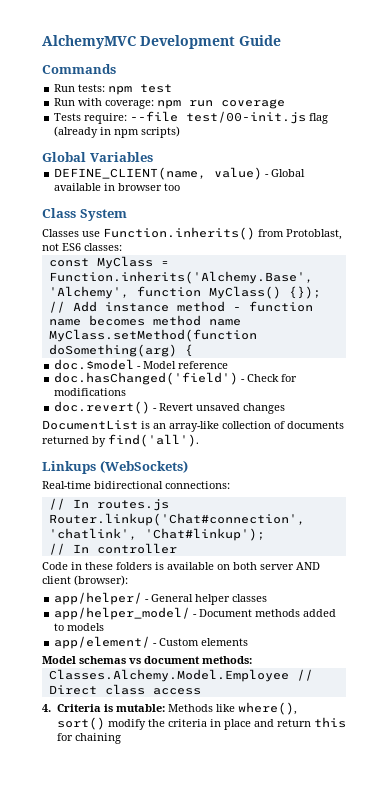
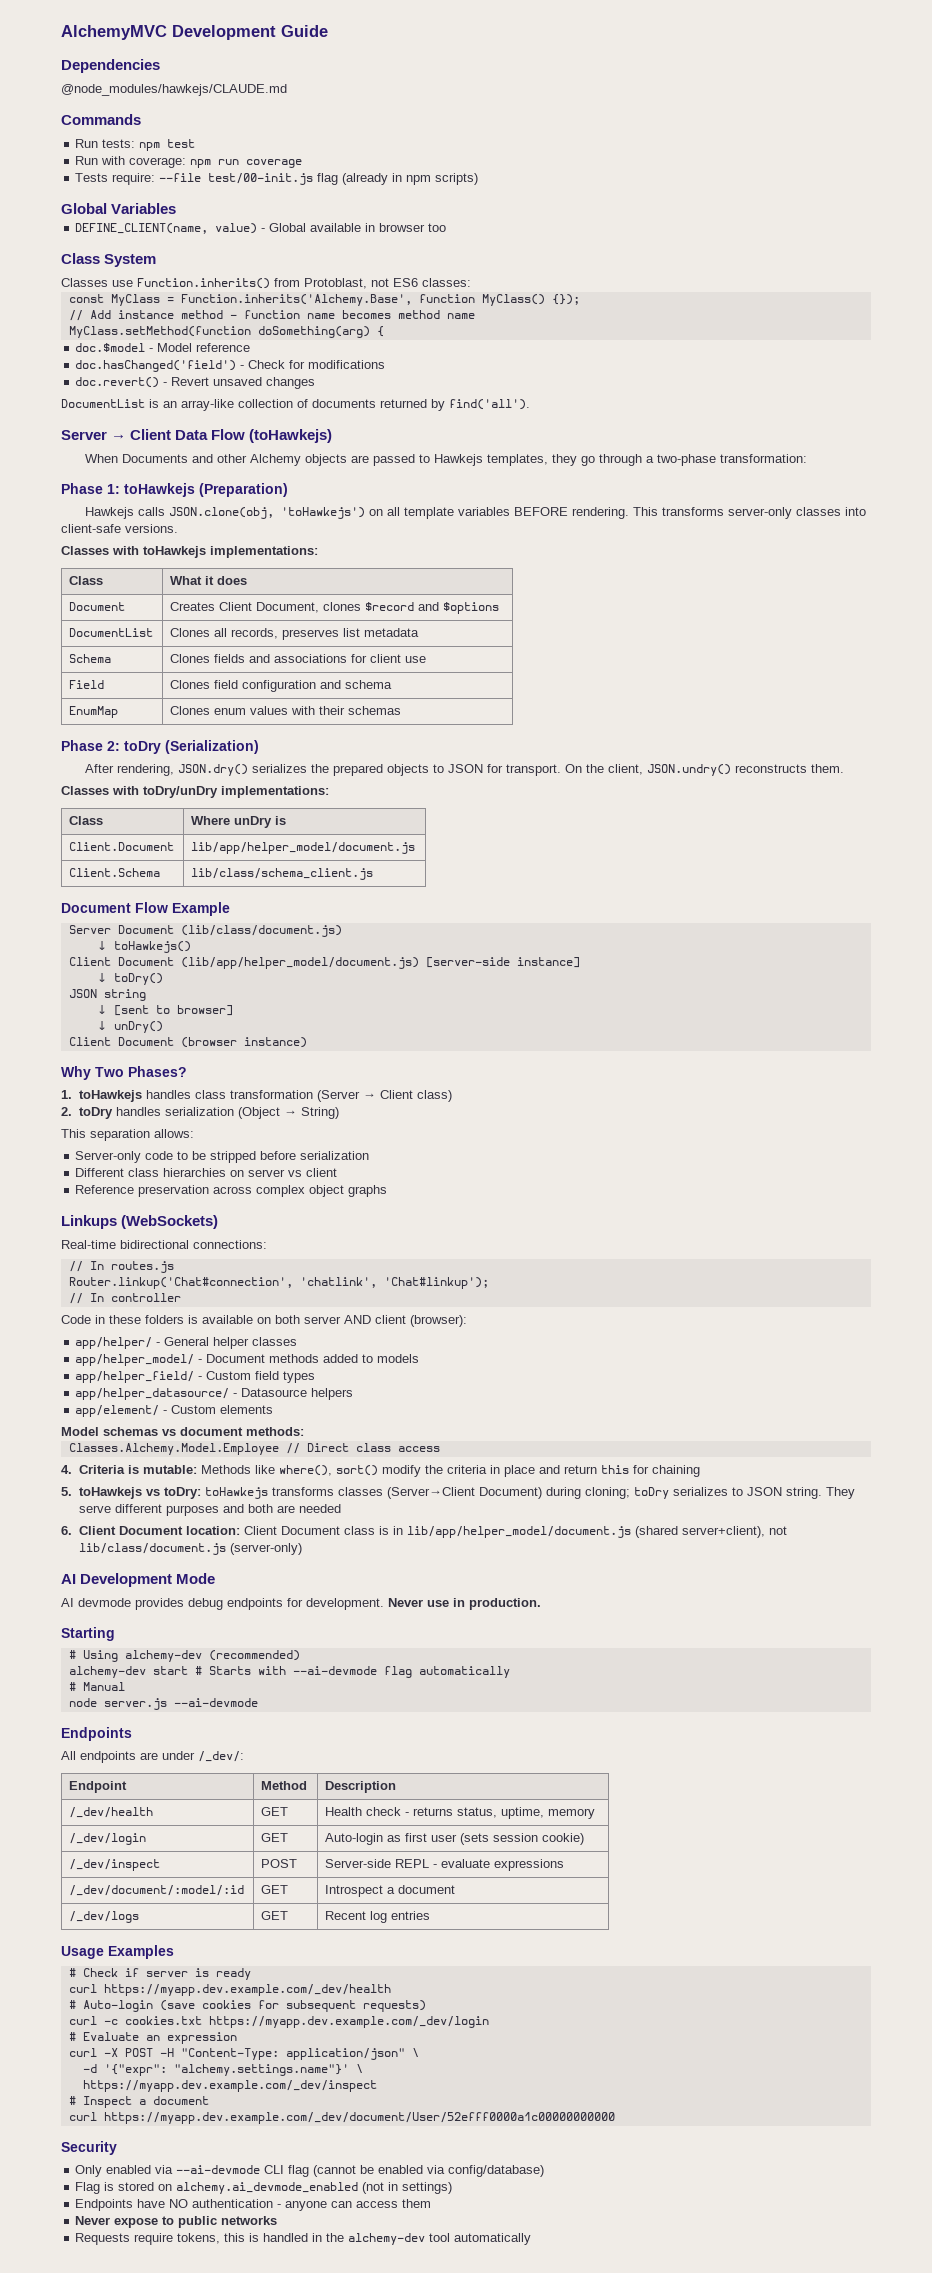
+ Dependencies
+ @node_modules/hawkejs/CLAUDE.md
- const MyClass = Function.inherits('Alchemy.Base', 'Alchemy', function MyClass() {});
+ const MyClass = Function.inherits('Alchemy.Base', function MyClass() {});
+ Server → Client Data Flow (toHawkejs)
+ When Documents and other Alchemy objects are passed to Hawkejs templates, they go through a two-phase transformation:
+ Phase 1: toHawkejs (Preparation)
+ Hawkejs calls JSON.clone(obj, 'toHawkejs') on all template variables BEFORE rendering. This transforms server-only classes into client-safe versions.
+ Classes with toHawkejs implementations:
+ Class | What it does
+ Document | Creates Client Document, clones $record and $options
+ DocumentList | Clones all records, preserves list metadata
+ Schema | Clones fields and associations for client use
+ Field | Clones field configuration and schema
+ EnumMap | Clones enum values with their schemas
+ Phase 2: toDry (Serialization)
+ After rendering, JSON.dry() serializes the prepared objects to JSON for transport. On the client, JSON.undry() reconstructs them.
+ Classes with toDry/unDry implementations:
+ Class | Where unDry is
+ Client.Document | lib/app/helper_model/document.js
+ Client.Schema | lib/class/schema_client.js
+ Document Flow Example
+ Server Document (lib/class/document.js)
+ ↓ toHawkejs()
+ Client Document (lib/app/helper_model/document.js) [server-side instance]
+ ↓ toDry()
+ JSON string
+ ↓ [sent to browser]
+ ↓ unDry()
+ Client Document (browser instance)
+ Why Two Phases?
+ 1. toHawkejs handles class transformation (Server → Client class)
+ 2. toDry handles serialization (Object → String)
+ This separation allows:
+ Server-only code to be stripped before serialization
+ Different class hierarchies on server vs client
+ Reference preservation across complex object graphs
+ app/helper_field/ - Custom field types
+ app/helper_datasource/ - Datasource helpers
+ 5. toHawkejs vs toDry: toHawkejs transforms classes (Server→Client Document) during cloning; toDry serializes to JSON string. They serve different purposes and both are needed
+ 6. Client Document location: Client Document class is in lib/app/helper_model/document.js (shared server+client), not lib/class/document.js (server-only)
+ AI Development Mode
+ AI devmode provides debug endpoints for development. Never use in production.
+ Starting
+ # Using alchemy-dev (recommended)
+ alchemy-dev start # Starts with --ai-devmode flag automatically
+ # Manual
+ node server.js --ai-devmode
+ Endpoints
+ All endpoints are under /_dev/:
+ Endpoint | Method | Description
+ /_dev/health | GET | Health check - returns status, uptime, memory
+ /_dev/login | GET | Auto-login as first user (sets session cookie)
+ /_dev/inspect | POST | Server-side REPL - evaluate expressions
+ /_dev/document/:model/:id | GET | Introspect a document
+ /_dev/logs | GET | Recent log entries
+ Usage Examples
+ # Check if server is ready
+ curl https://myapp.dev.example.com/_dev/health
+ # Auto-login (save cookies for subsequent requests)
+ curl -c cookies.txt https://myapp.dev.example.com/_dev/login
+ # Evaluate an expression
+ curl -X POST -H "Content-Type: application/json" \
+ -d '{"expr": "alchemy.settings.name"}' \
+ https://myapp.dev.example.com/_dev/inspect
+ # Inspect a document
+ curl https://myapp.dev.example.com/_dev/document/User/52efff0000a1c00000000000
+ Security
+ Only enabled via --ai-devmode CLI flag (cannot be enabled via config/database)
+ Flag is stored on alchemy.ai_devmode_enabled (not in settings)
+ Endpoints have NO authentication - anyone can access them
+ Never expose to public networks
+ Requests require tokens, this is handled in the alchemy-dev tool automatically

